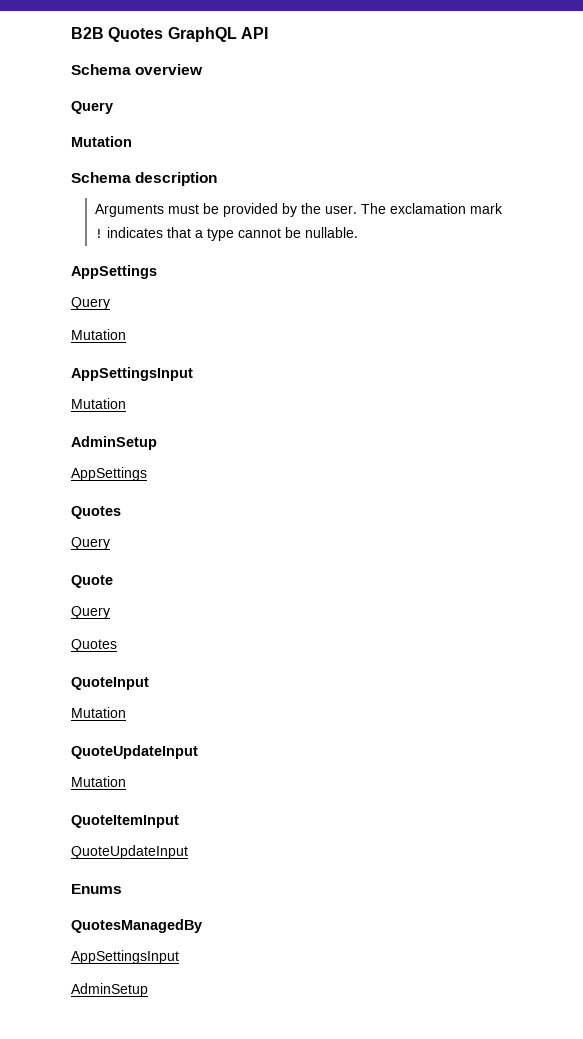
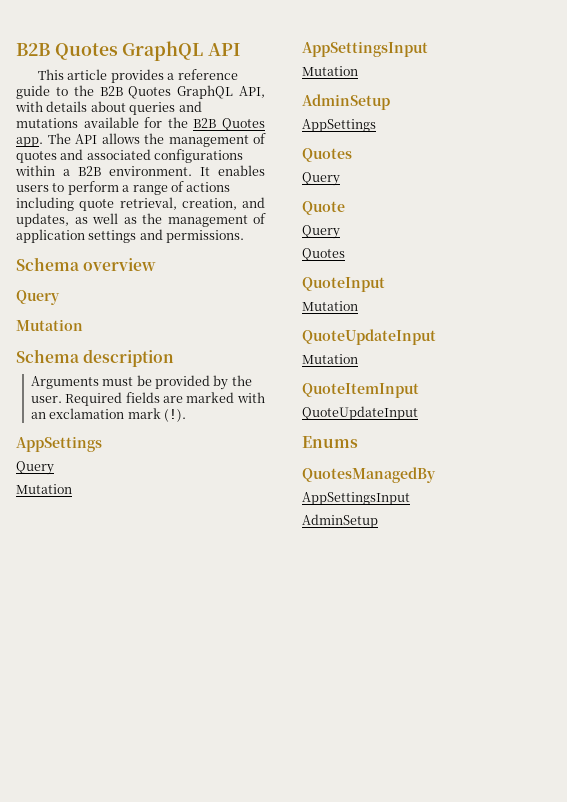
+ This article provides a reference guide to the B2B Quotes GraphQL API, with details about queries and mutations available for the B2B Quotes app. The API allows the management of quotes and associated configurations within a B2B environment. It enables users to perform a range of actions including quote retrieval, creation, and updates, as well as the management of application settings and permissions.
- The exclamation mark ! indicates that a type cannot be nullable.
+ Required fields are marked with an exclamation mark (!).

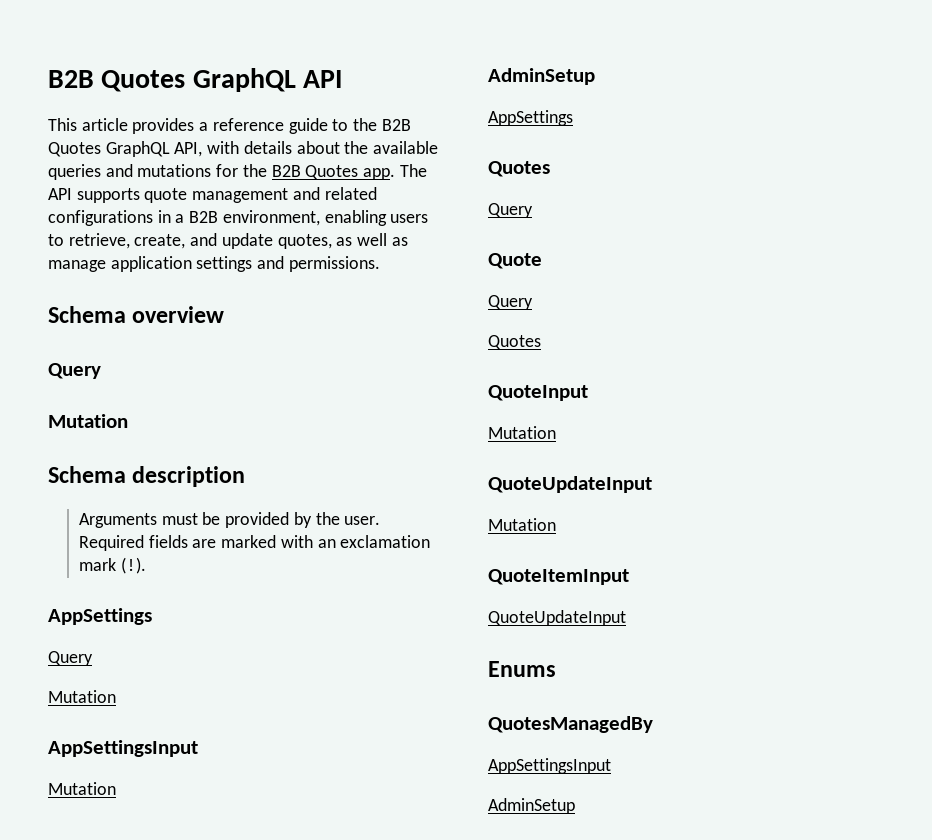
- This article provides a reference guide to the B2B Quotes GraphQL API, with details about queries and mutations available for the B2B Quotes app.
+ This article provides a reference guide to the B2B Quotes GraphQL API, with details about the available queries and mutations for the B2B Quotes app.
- The API allows the management of quotes and associated configurations within a B2B environment. It enables users to perform a range of actions including quote retrieval, creation, and updates, as well as the management of application settings and permissions.
+ The API supports quote management and related configurations in a B2B environment, enabling users to retrieve, create, and update quotes, as well as manage application settings and permissions.

